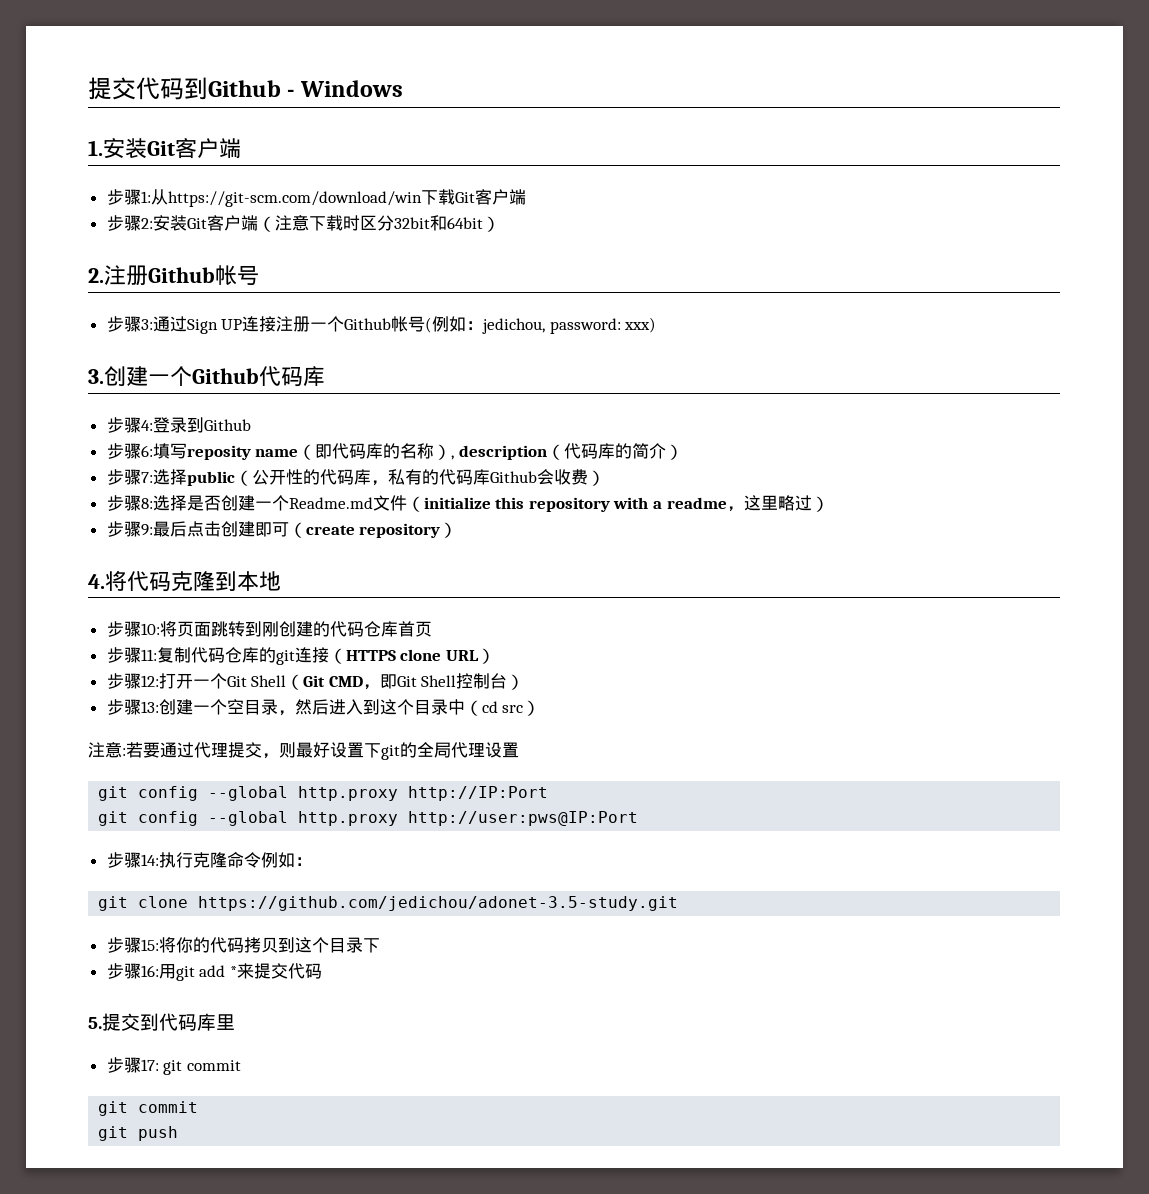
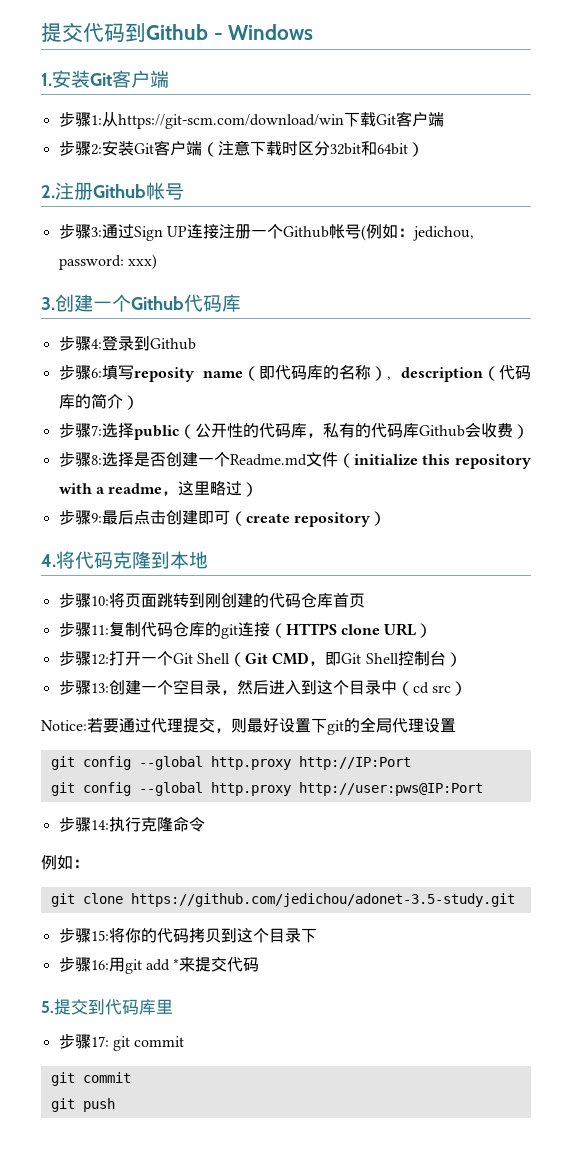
- 注意:若要通过代理提交，则最好设置下git的全局代理设置
+ Notice:若要通过代理提交，则最好设置下git的全局代理设置
- 步骤14:执行克隆命令例如：
+ 步骤14:执行克隆命令
+ 例如：

